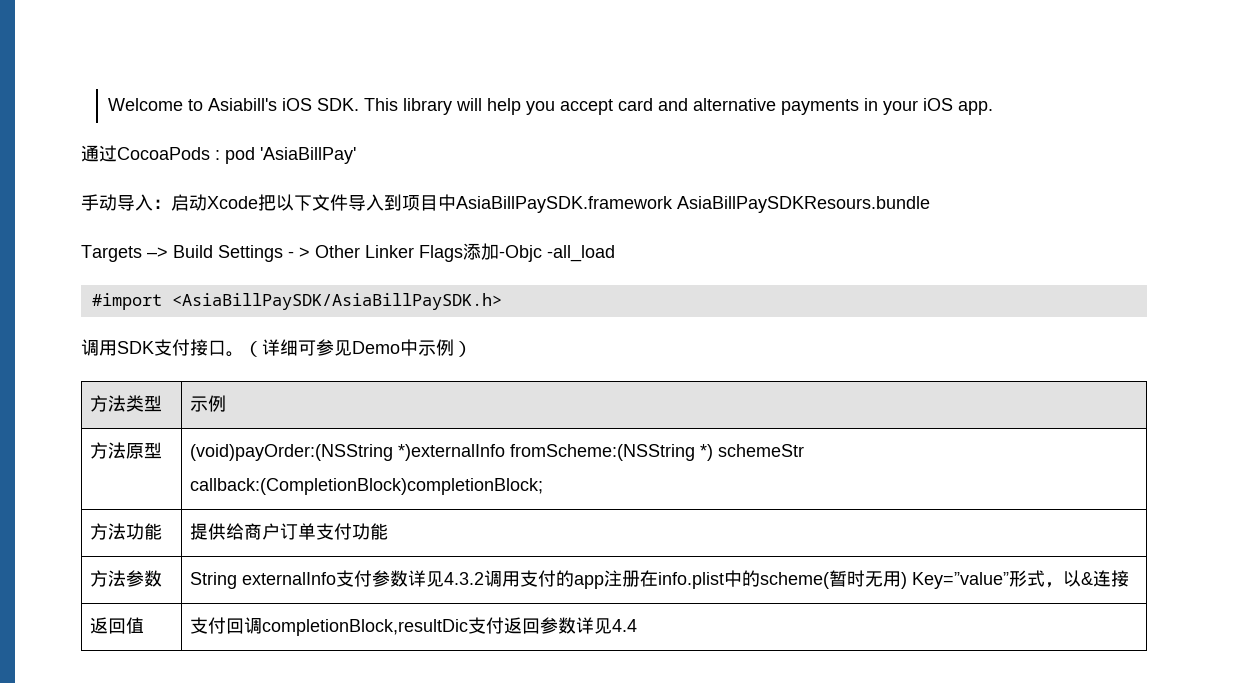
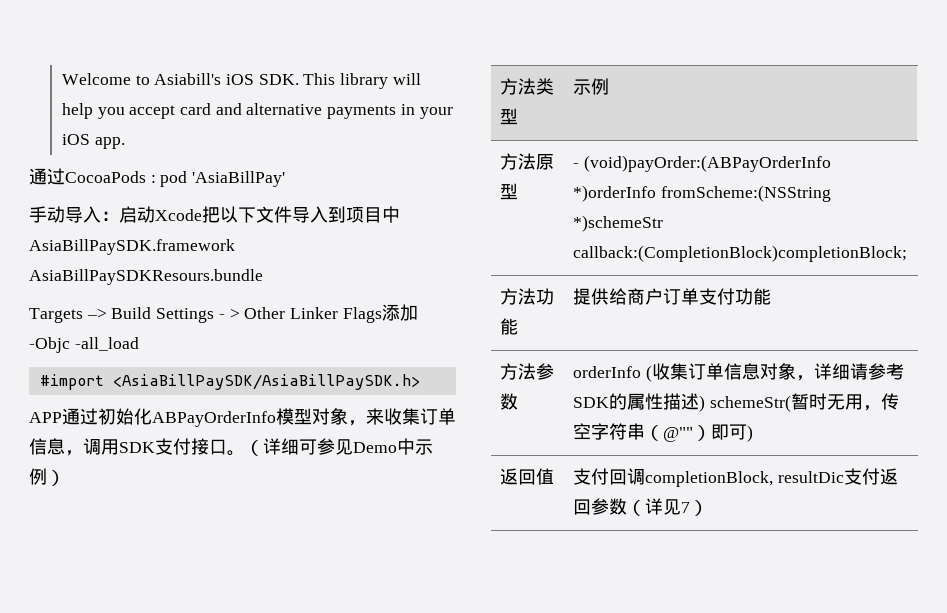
- 调用SDK支付接口。
+ APP通过初始化ABPayOrderInfo模型对象，来收集订单信息，调用SDK支付接口。
- 方法原型 | (void)payOrder:(NSString *)externalInfo fromScheme:(NSString *) schemeStr callback:(CompletionBlock)completionBlock;
+ 方法原型 | - (void)payOrder:(ABPayOrderInfo *)orderInfo fromScheme:(NSString *)schemeStr callback:(CompletionBlock)completionBlock;
- 方法参数 | String externalInfo支付参数详见4.3.2调用支付的app注册在info.plist中的scheme(暂时无用) Key=”value”形式，以&连接
+ 方法参数 | orderInfo (收集订单信息对象，详细请参考SDK的属性描述) schemeStr(暂时无用，传空字符串（@""）即可)
- 返回值 | 支付回调completionBlock,resultDic支付返回参数详见4.4
+ 返回值 | 支付回调completionBlock, resultDic支付返回参数（详见7）

